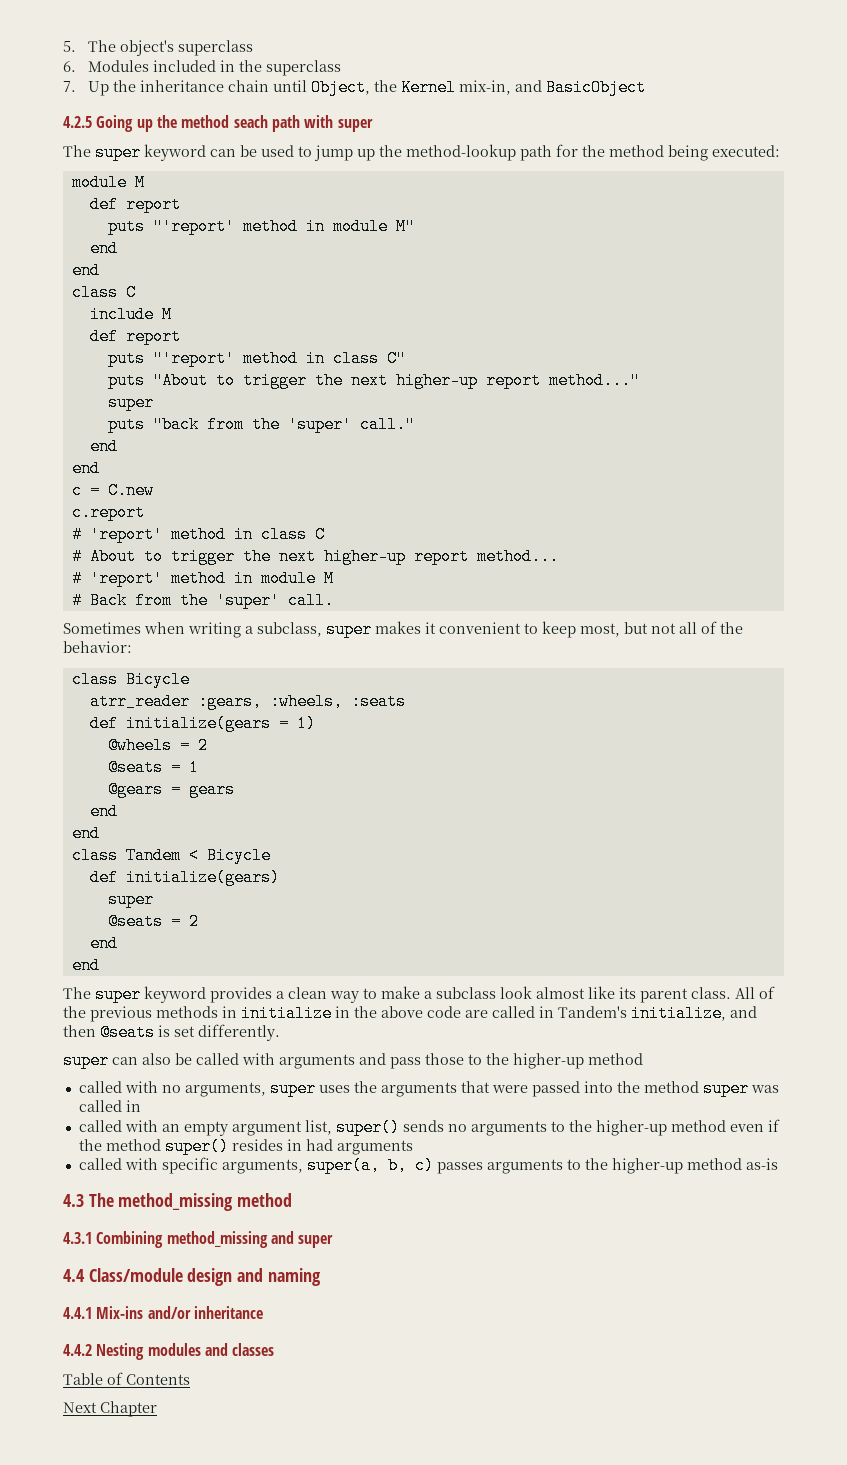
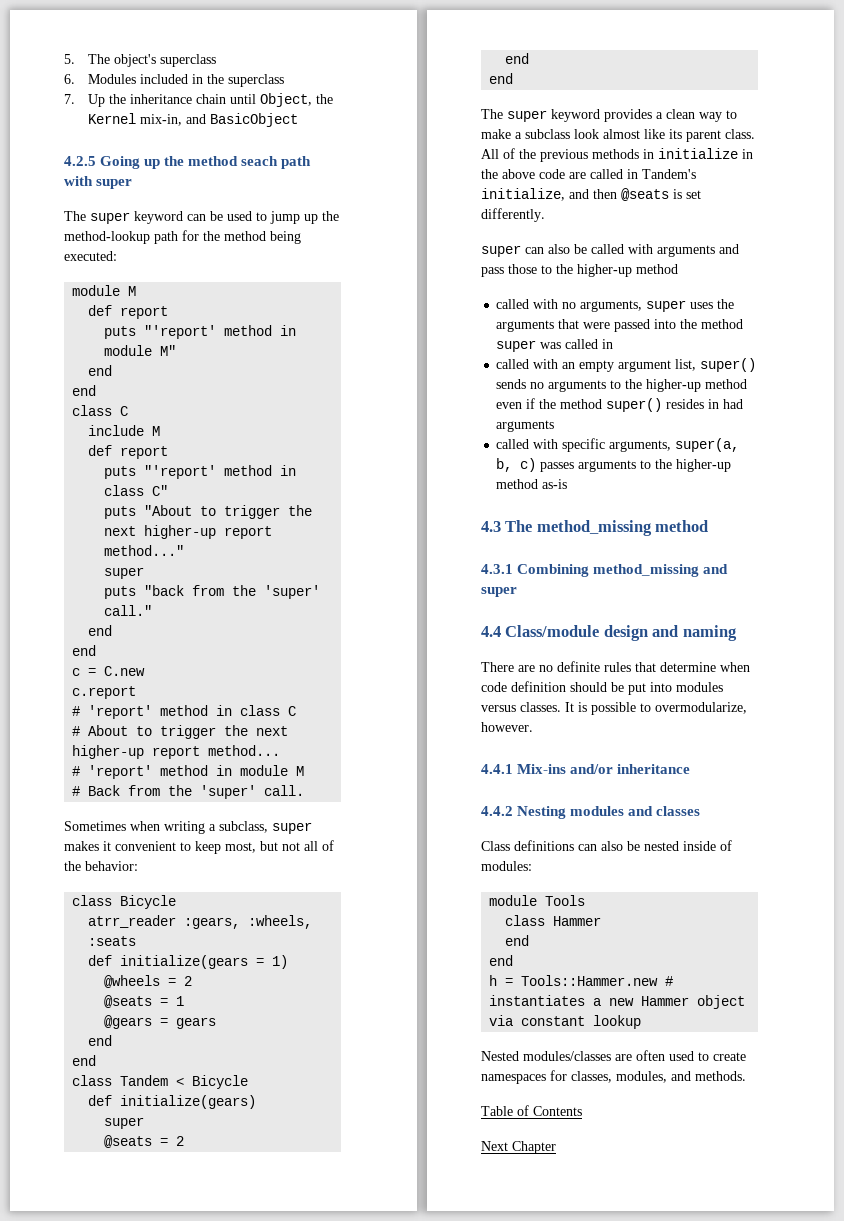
+ There are no definite rules that determine when code definition should be put into modules versus classes. It is possible to overmodularize, however.
+ Class definitions can also be nested inside of modules:
+ module Tools
+ class Hammer
+ end
+ end
+ h = Tools::Hammer.new # instantiates a new Hammer object via constant lookup
+ Nested modules/classes are often used to create namespaces for classes, modules, and methods.

